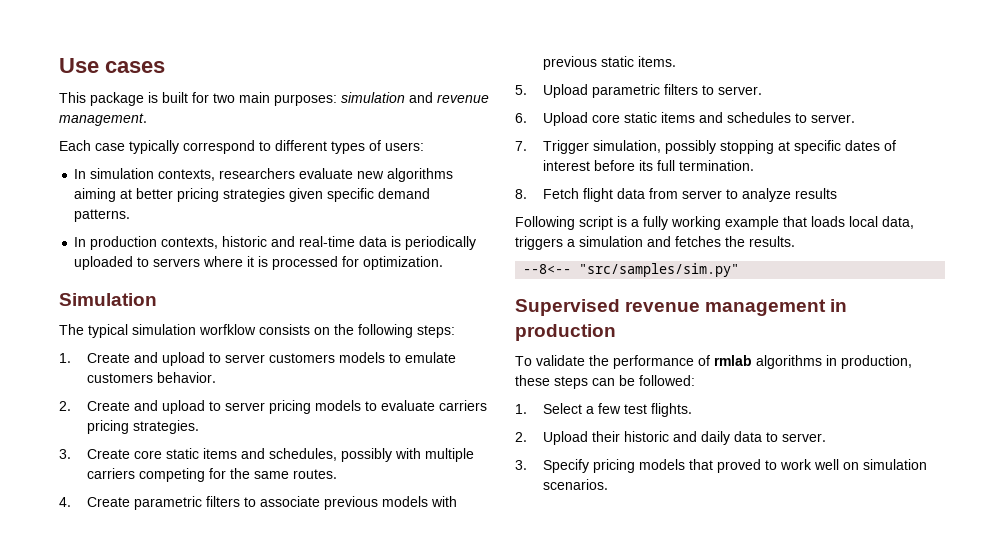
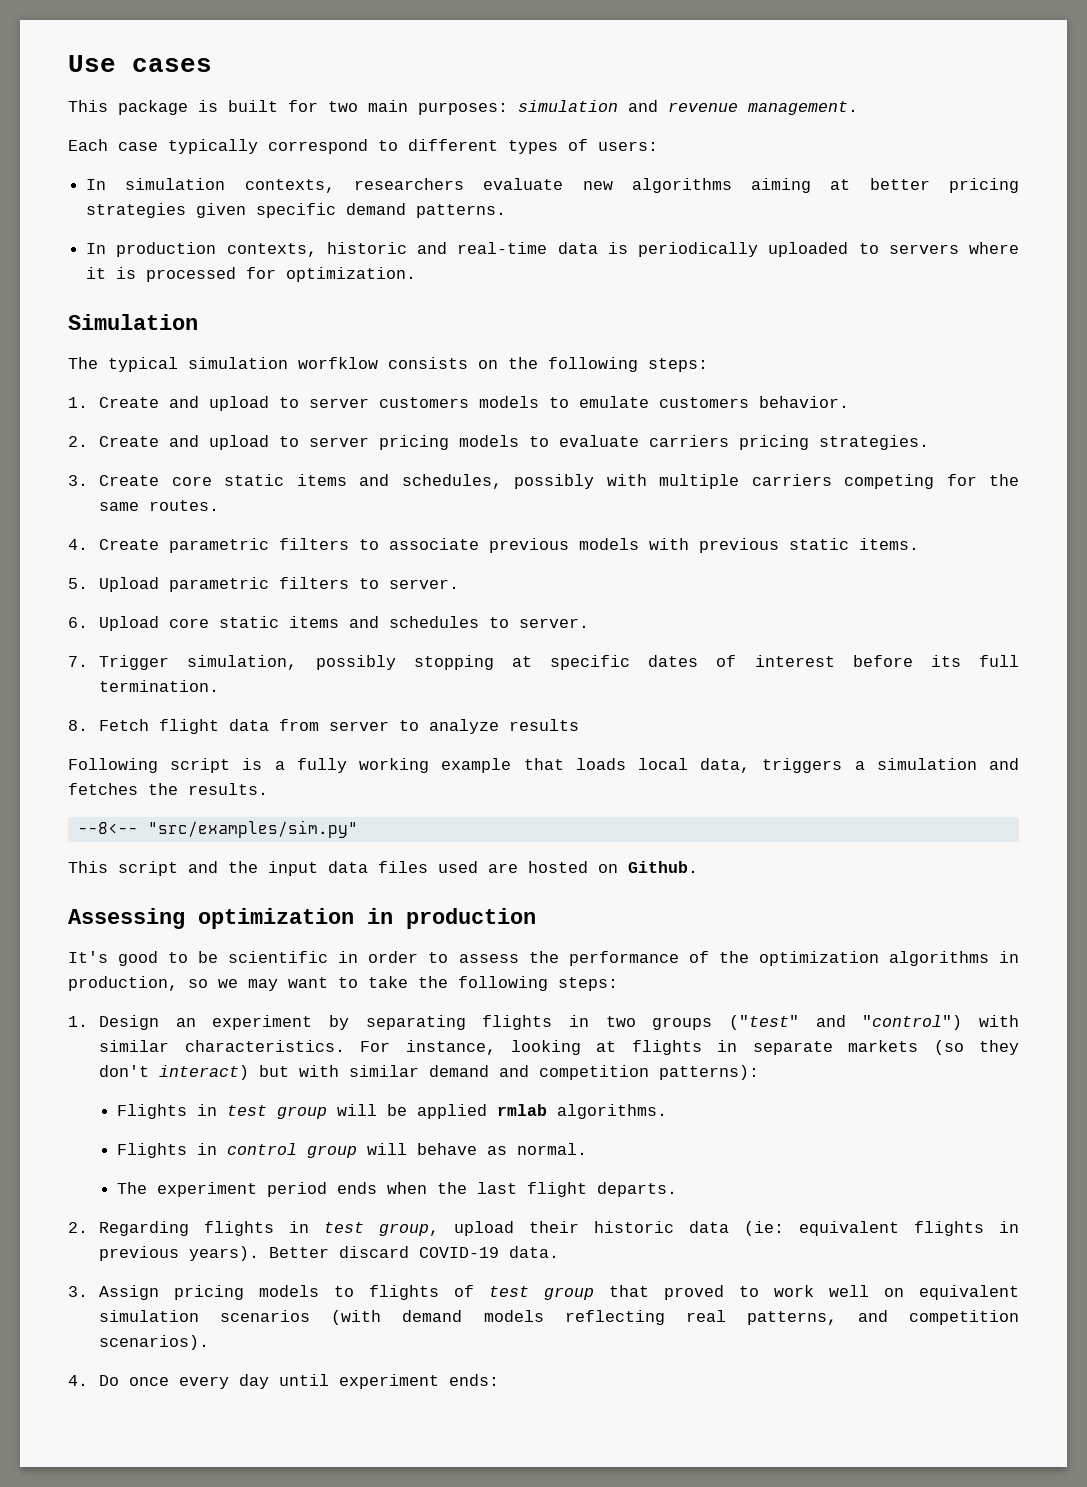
- --8<-- "src/samples/sim.py"
- Supervised revenue management in production
- To validate the performance of rmlab algorithms in production, these steps can be followed:
- 1. Select a few test flights.
- 2. Upload their historic and daily data to server.
- 3. Specify pricing models that proved to work well on simulation scenarios.
+ --8<-- "src/examples/sim.py"
+ This script and the input data files used are hosted on Github.
+ Assessing optimization in production
+ It's good to be scientific in order to assess the performance of the optimization algorithms in production, so we may want to take the following steps:
+ 1. Design an experiment by separating flights in two groups ("test" and "control") with similar characteristics. For instance, looking at flights in separate markets (so they don't interact) but with similar demand and competition patterns):
+ Flights in test group will be applied rmlab algorithms.
+ Flights in control group will behave as normal.
+ The experiment period ends when the last flight departs.
+ 2. Regarding flights in test group, upload their historic data (ie: equivalent flights in previous years). Better discard COVID-19 data.
+ 3. Assign pricing models to flights of test group that proved to work well on equivalent simulation scenarios (with demand models reflecting real patterns, and competition scenarios).
+ 4. Do once every day until experiment ends:

